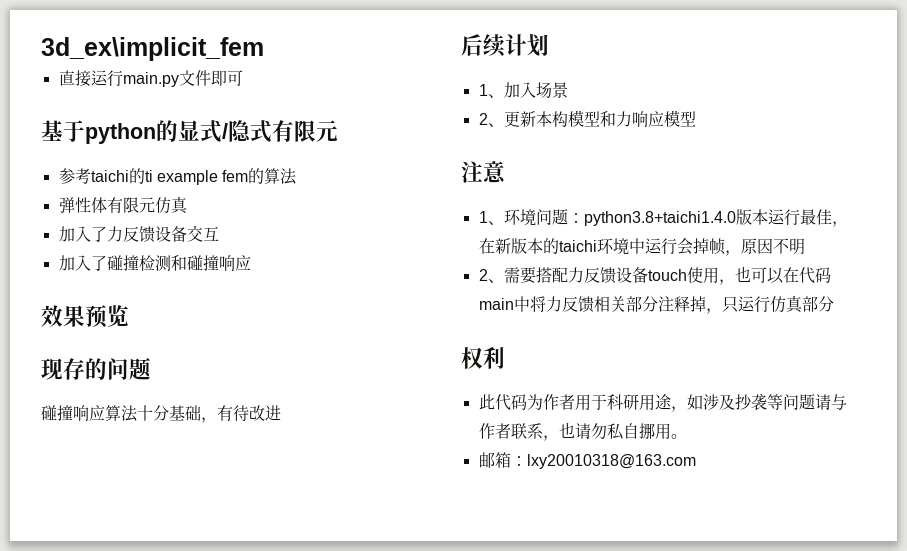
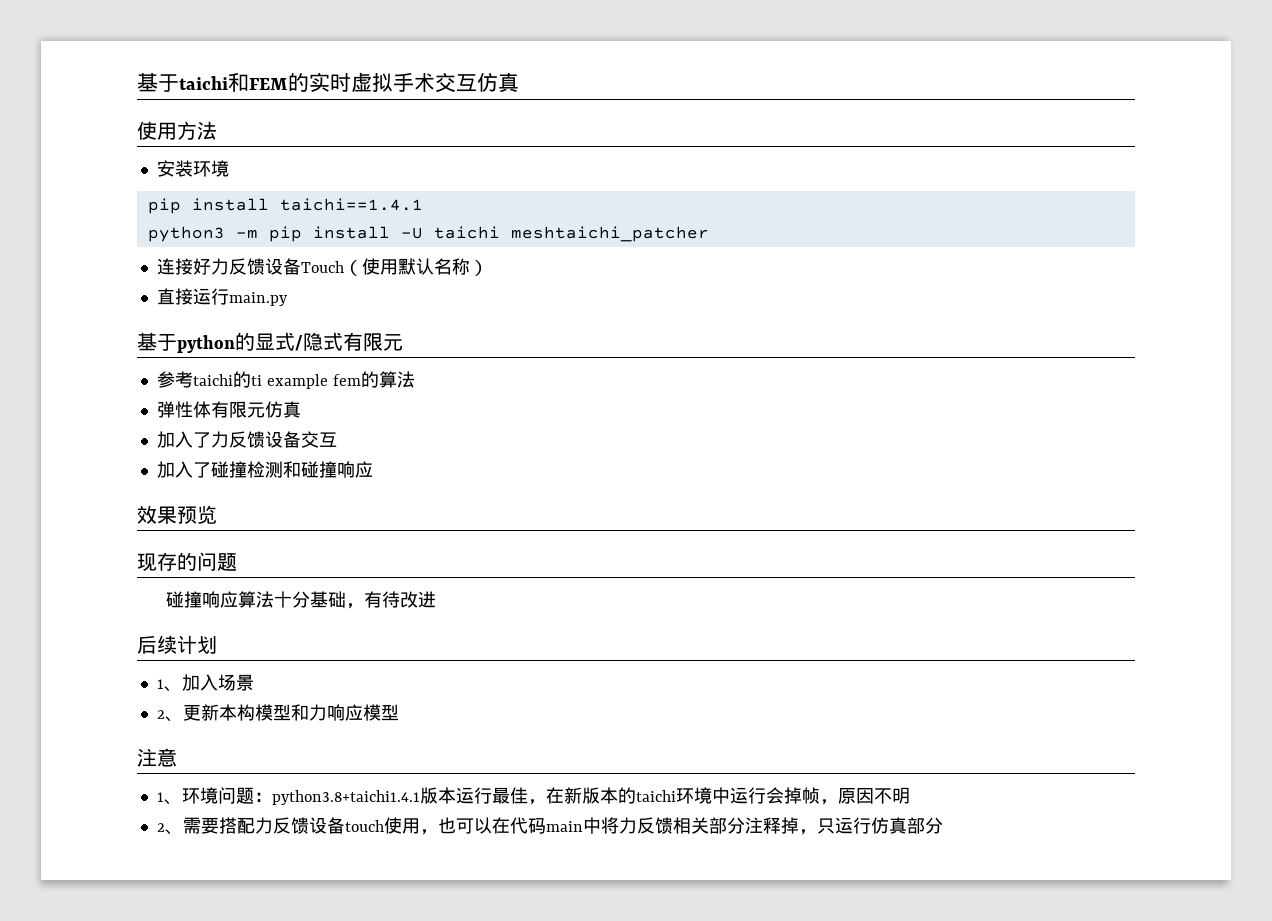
- 3d_ex\implicit_fem
+ 基于taichi和FEM的实时虚拟手术交互仿真
+ 使用方法
+ 安装环境
+ pip install taichi==1.4.1
+ python3 -m pip install -U taichi meshtaichi_patcher
+ 连接好力反馈设备Touch（使用默认名称）
- 直接运行main.py文件即可
+ 直接运行main.py
- 1、环境问题：python3.8+taichi1.4.0版本运行最佳，在新版本的taichi环境中运行会掉帧，原因不明
+ 1、环境问题：python3.8+taichi1.4.1版本运行最佳，在新版本的taichi环境中运行会掉帧，原因不明
- 权利
- 此代码为作者用于科研用途，如涉及抄袭等问题请与作者联系，也请勿私自挪用。
- 邮箱：lxy20010318@163.com

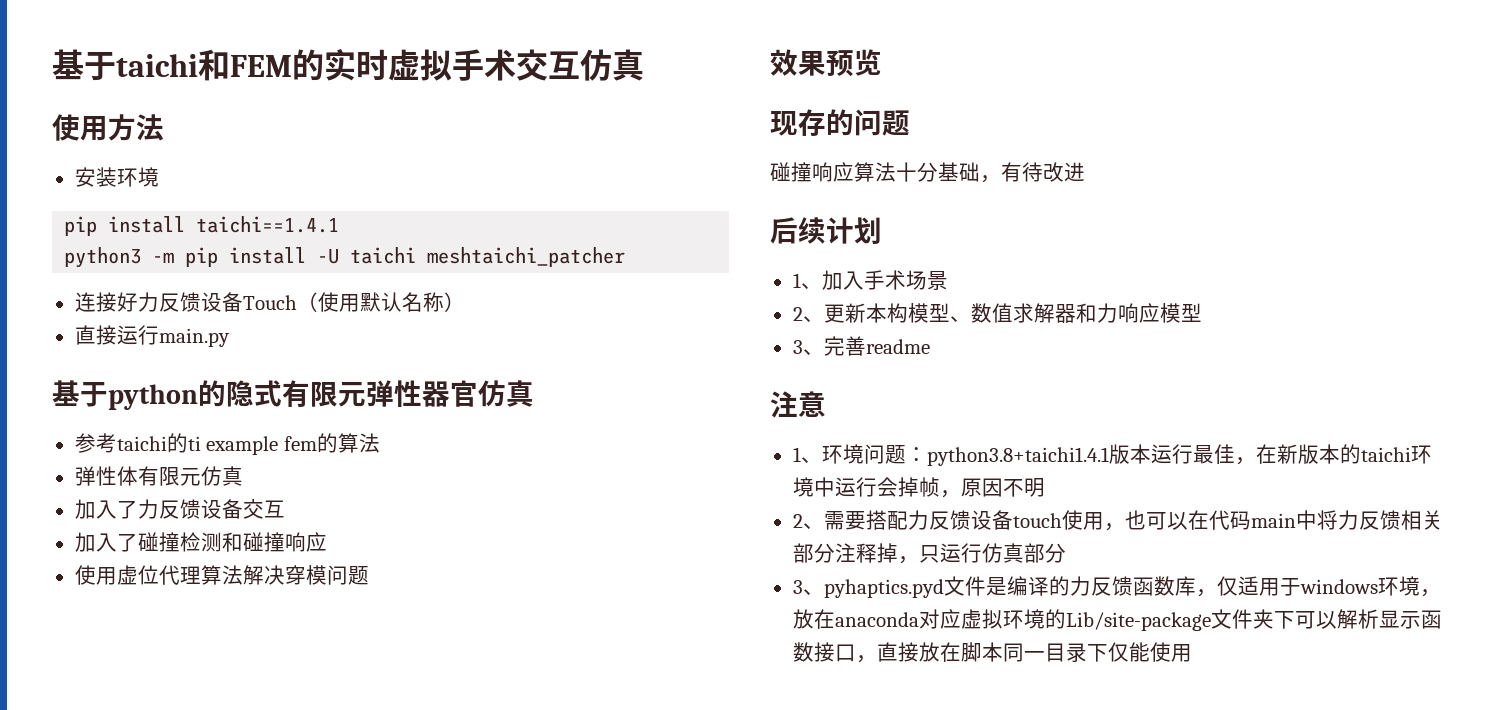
- 基于python的显式/隐式有限元
+ 基于python的隐式有限元弹性器官仿真
+ 使用虚位代理算法解决穿模问题
- 1、加入场景
+ 1、加入手术场景
- 2、更新本构模型和力响应模型
+ 2、更新本构模型、数值求解器和力响应模型
+ 3、完善readme
+ 3、pyhaptics.pyd文件是编译的力反馈函数库，仅适用于windows环境，放在anaconda对应虚拟环境的Lib/site-package文件夹下可以解析显示函数接口，直接放在脚本同一目录下仅能使用

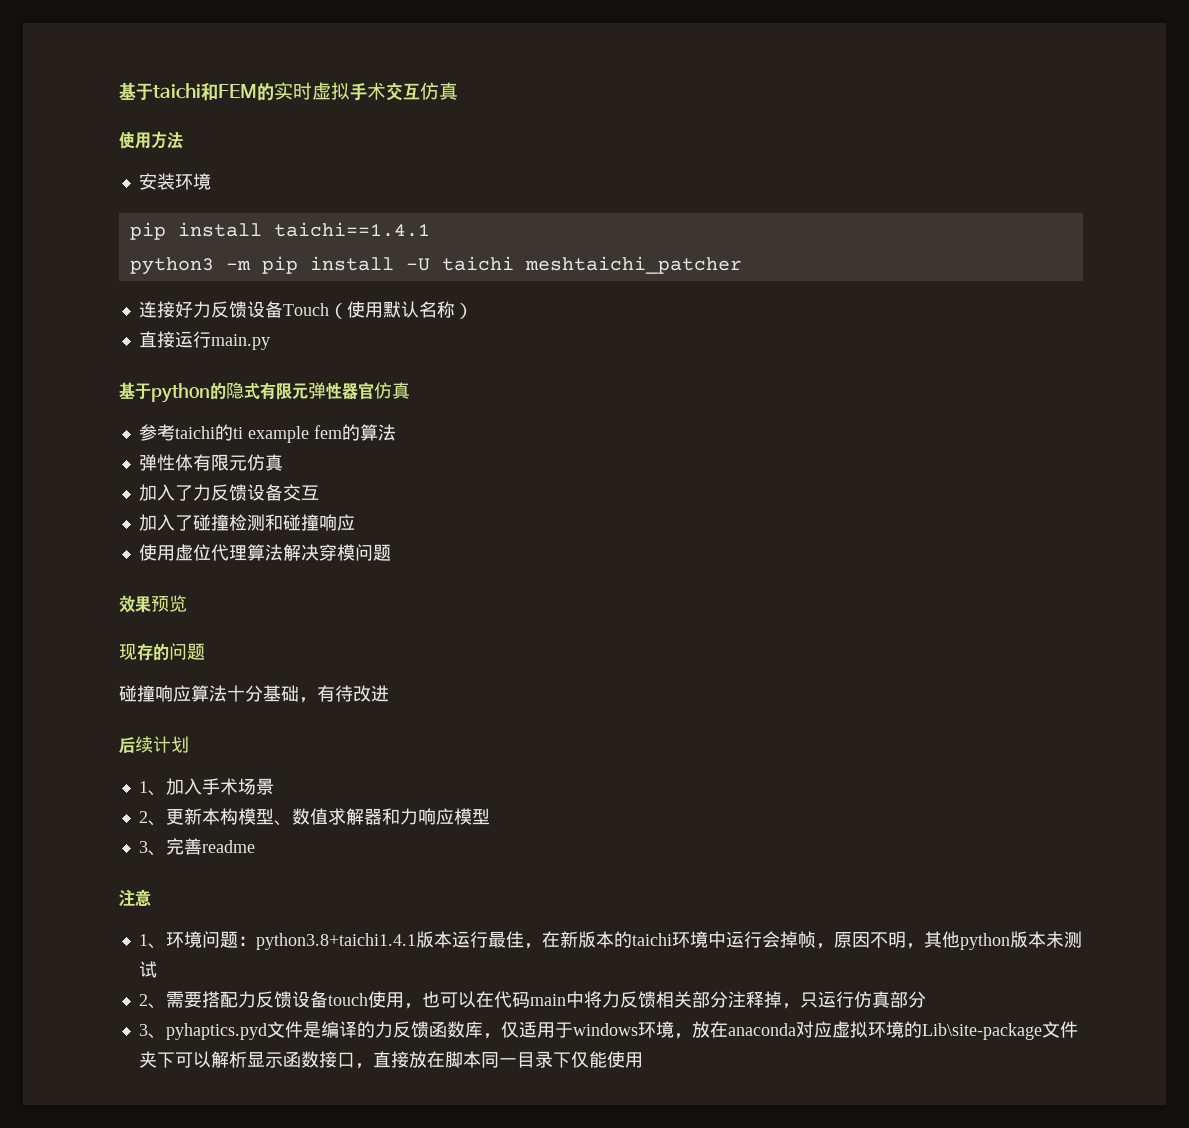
- 1、环境问题：python3.8+taichi1.4.1版本运行最佳，在新版本的taichi环境中运行会掉帧，原因不明
+ 1、环境问题：python3.8+taichi1.4.1版本运行最佳，在新版本的taichi环境中运行会掉帧，原因不明，其他python版本未测试
- 3、pyhaptics.pyd文件是编译的力反馈函数库，仅适用于windows环境，放在anaconda对应虚拟环境的Lib/site-package文件夹下可以解析显示函数接口，直接放在脚本同一目录下仅能使用
+ 3、pyhaptics.pyd文件是编译的力反馈函数库，仅适用于windows环境，放在anaconda对应虚拟环境的Lib\site-package文件夹下可以解析显示函数接口，直接放在脚本同一目录下仅能使用

